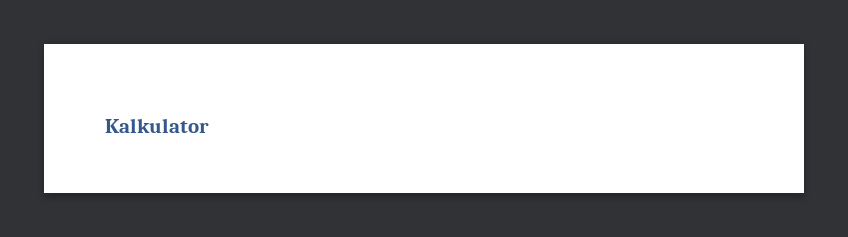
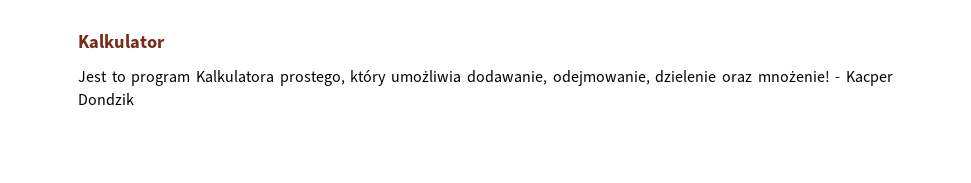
+ Jest to program Kalkulatora prostego, który umożliwia dodawanie, odejmowanie, dzielenie oraz mnożenie! - Kacper Dondzik

